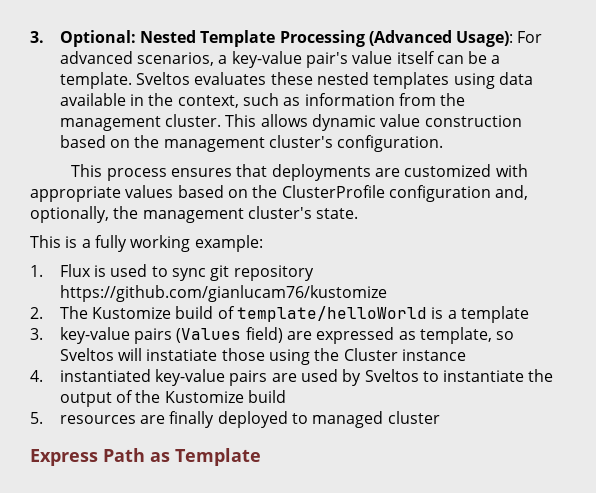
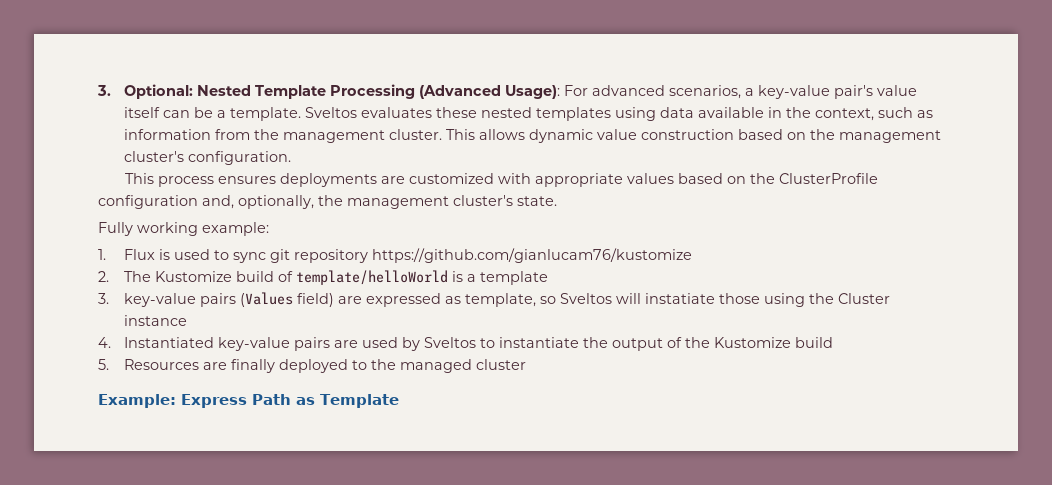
- This process ensures that deployments are customized with appropriate values based on the ClusterProfile configuration and, optionally, the management cluster's state.
+ This process ensures deployments are customized with appropriate values based on the ClusterProfile configuration and, optionally, the management cluster's state.
- This is a fully working example:
+ Fully working example:
- 4. instantiated key-value pairs are used by Sveltos to instantiate the output of the Kustomize build
+ 4. Instantiated key-value pairs are used by Sveltos to instantiate the output of the Kustomize build
- 5. resources are finally deployed to managed cluster
+ 5. Resources are finally deployed to the managed cluster
- Express Path as Template
+ Example: Express Path as Template

